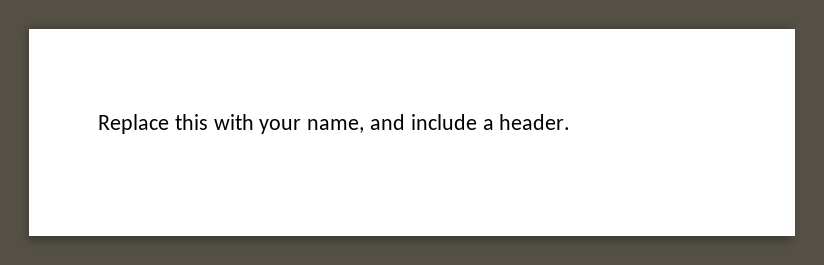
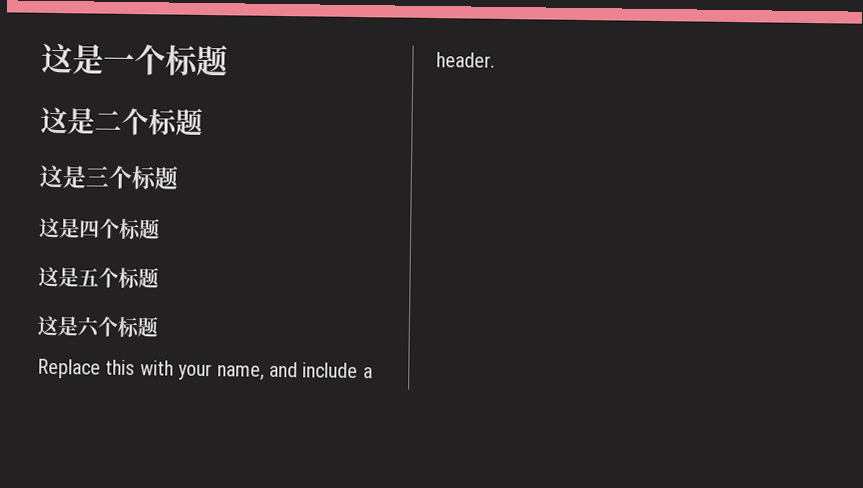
+ 这是一个标题
+ 这是二个标题
+ 这是三个标题
+ 这是四个标题
+ 这是五个标题
+ 这是六个标题

